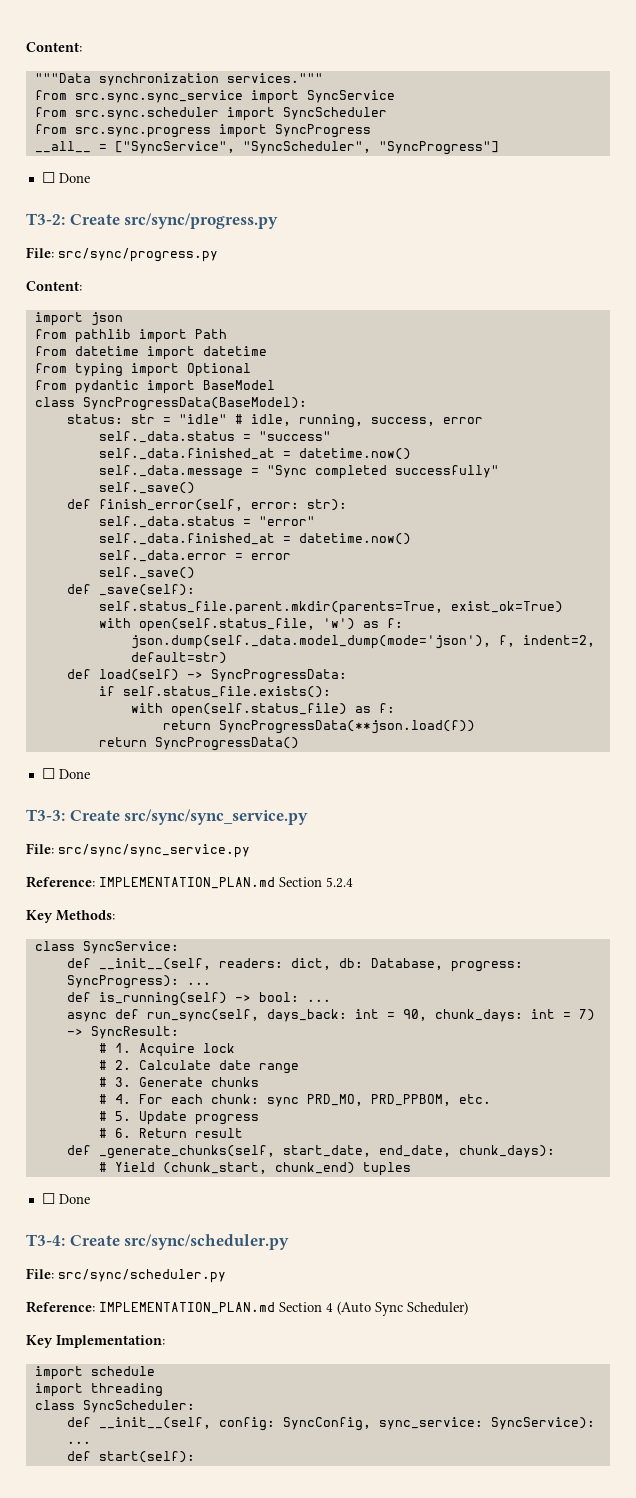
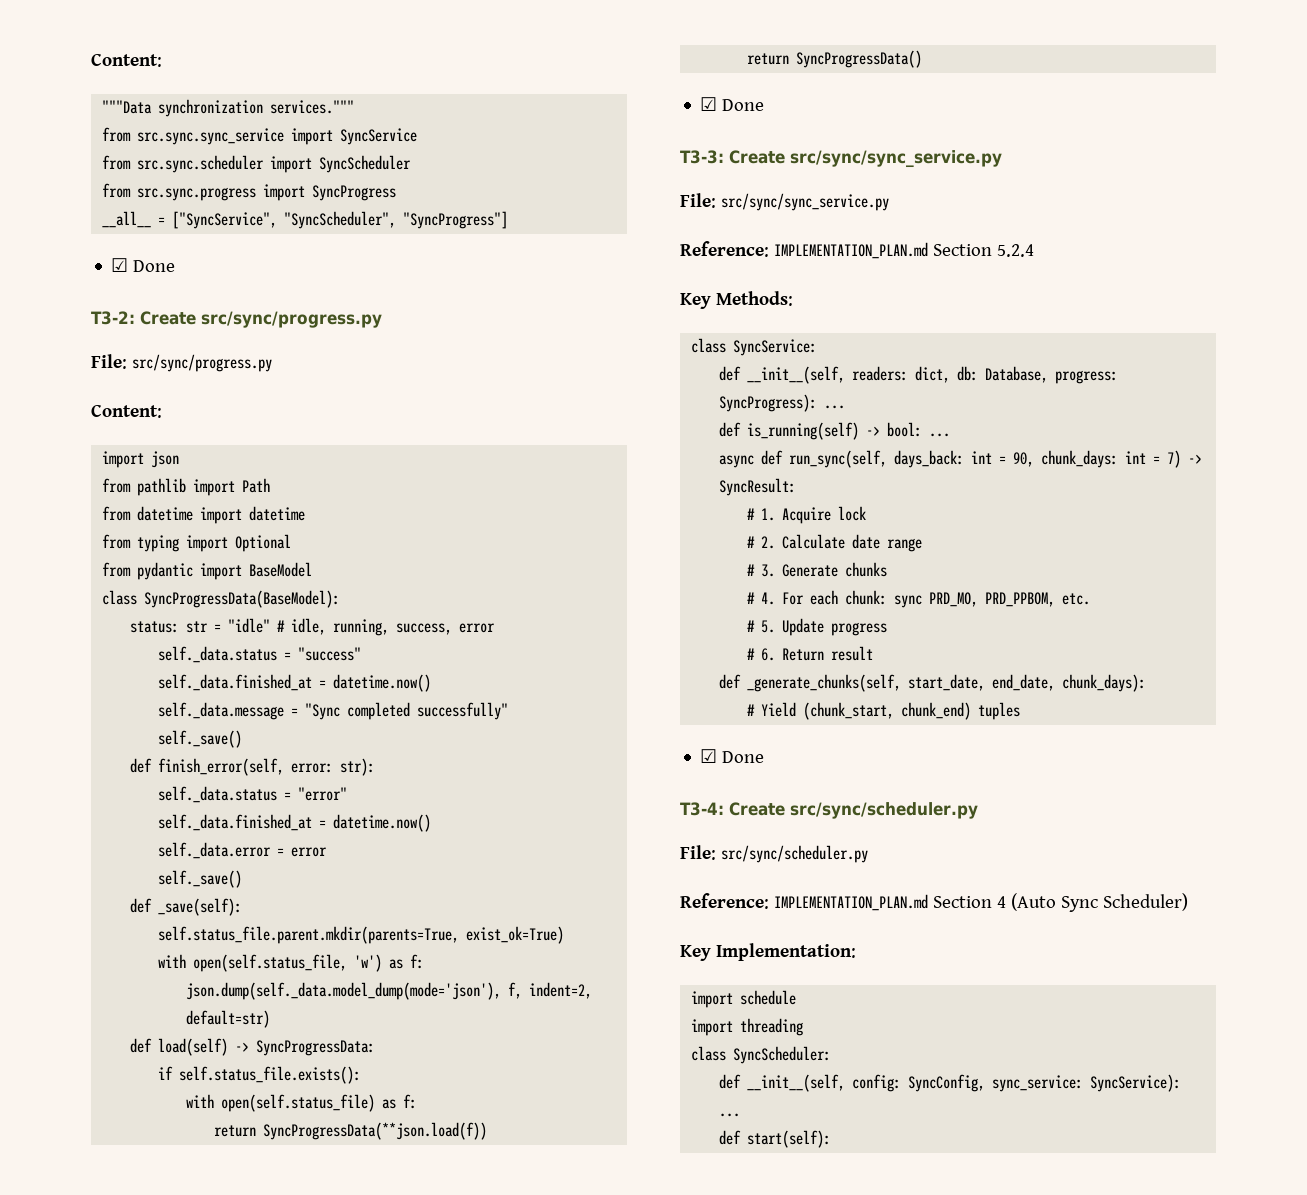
  __all__ = ["SyncService", "SyncScheduler", "SyncProgress"]
- ☐ Done
+ ☑ Done
  return SyncProgressData()
- ☐ Done
+ ☑ Done
  # Yield (chunk_start, chunk_end) tuples
- ☐ Done
+ ☑ Done

